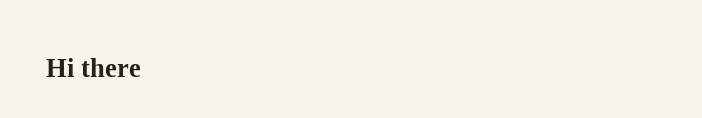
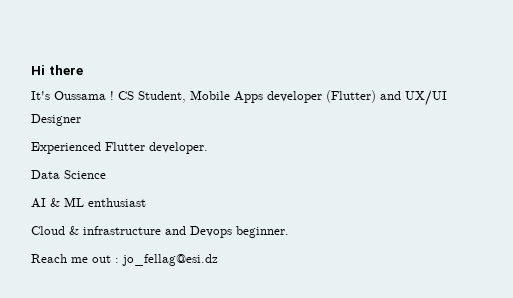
+ It's Oussama ! CS Student, Mobile Apps developer (Flutter) and UX/UI Designer
+ Experienced Flutter developer.
+ Data Science
+ AI & ML enthusiast
+ Cloud & infrastructure and Devops beginner.
+ Reach me out : jo_fellag@esi.dz

